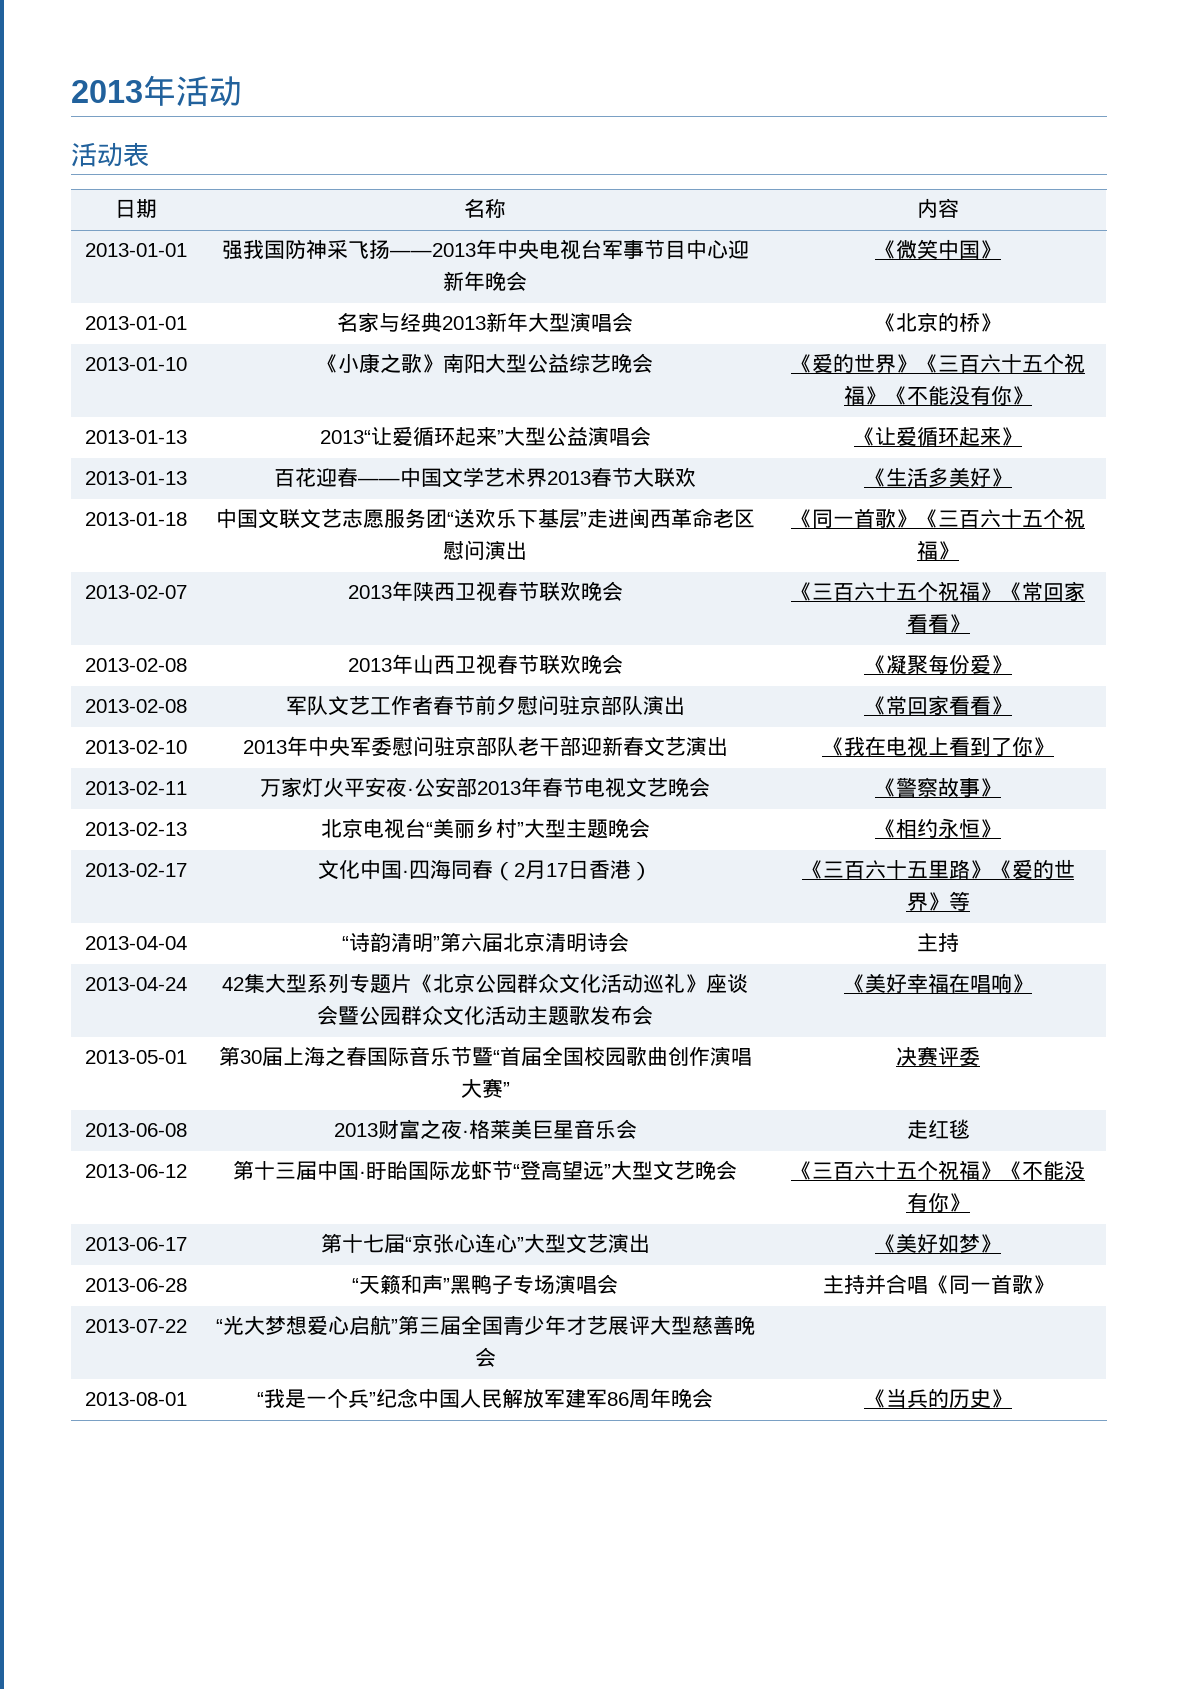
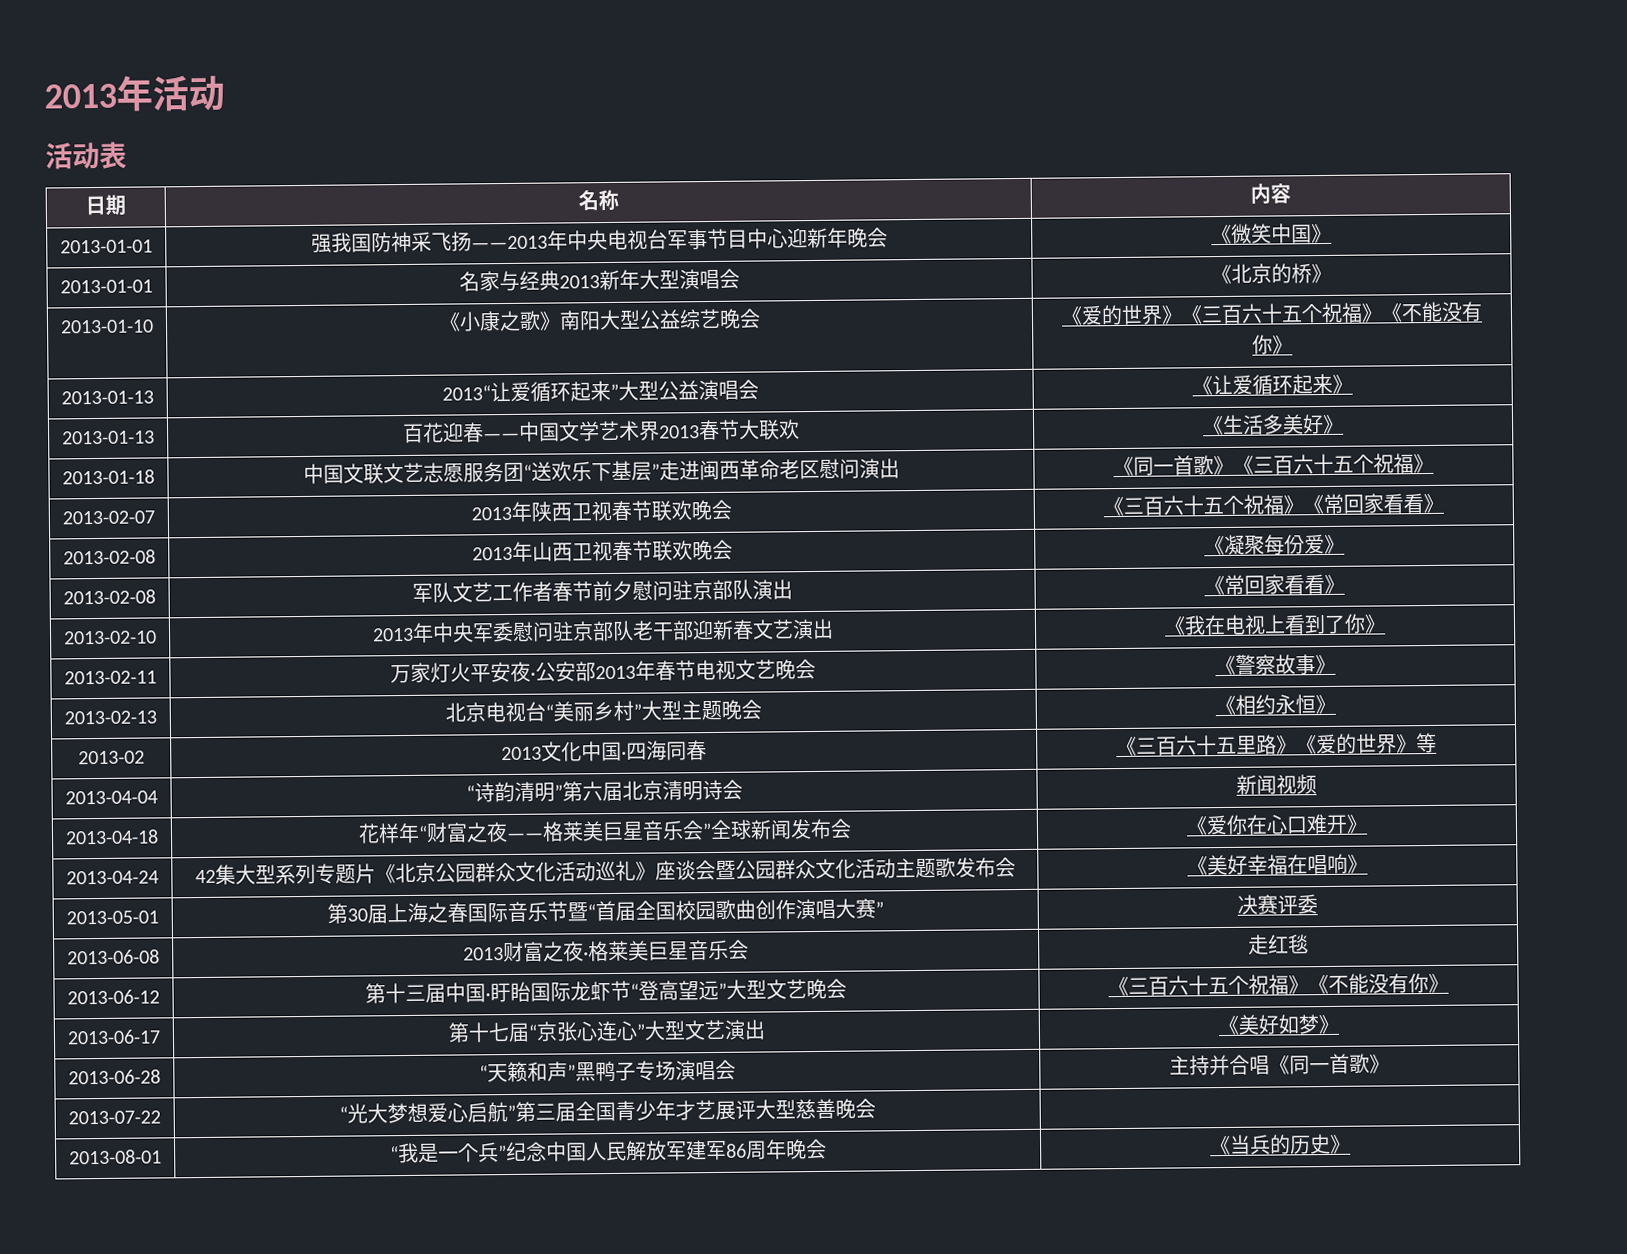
- 2013-02-17 | 文化中国·四海同春（2月17日香港） | 《三百六十五里路》《爱的世界》等
+ 2013-02 | 2013文化中国·四海同春 | 《三百六十五里路》《爱的世界》等
- 2013-04-04 | “诗韵清明”第六届北京清明诗会 | 主持
+ 2013-04-04 | “诗韵清明”第六届北京清明诗会 | 新闻视频
+ 2013-04-18 | 花样年“财富之夜——格莱美巨星音乐会”全球新闻发布会 | 《爱你在心口难开》

